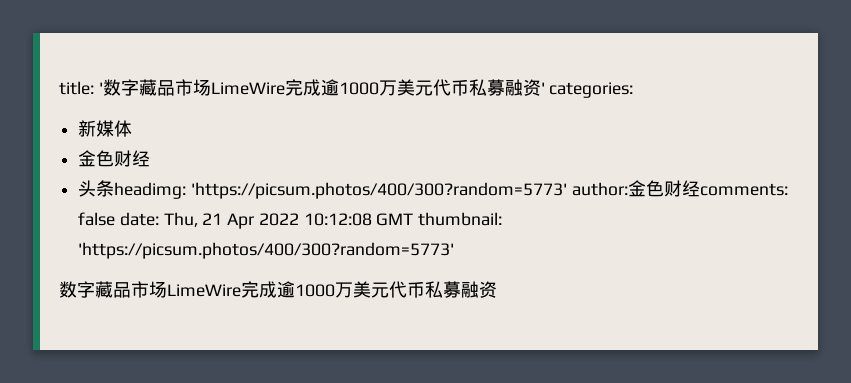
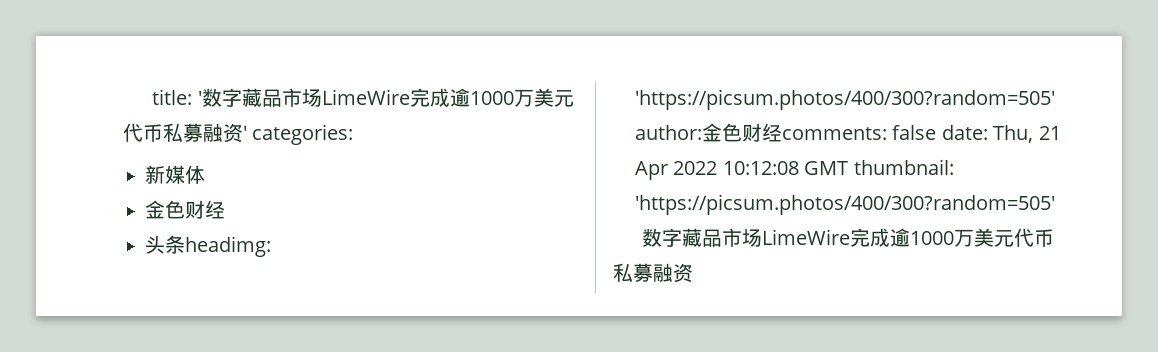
- 头条headimg: 'https://picsum.photos/400/300?random=5773' author:金色财经comments: false date: Thu, 21 Apr 2022 10:12:08 GMT thumbnail: 'https://picsum.photos/400/300?random=5773'
+ 头条headimg: 'https://picsum.photos/400/300?random=505' author:金色财经comments: false date: Thu, 21 Apr 2022 10:12:08 GMT thumbnail: 'https://picsum.photos/400/300?random=505'

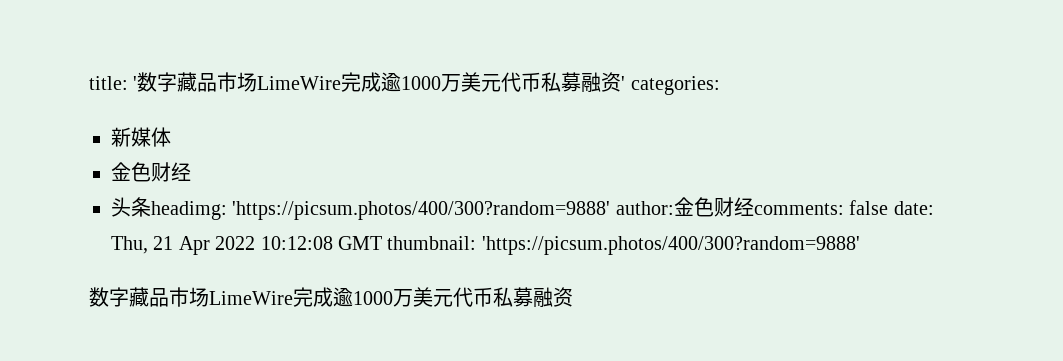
- 头条headimg: 'https://picsum.photos/400/300?random=505' author:金色财经comments: false date: Thu, 21 Apr 2022 10:12:08 GMT thumbnail: 'https://picsum.photos/400/300?random=505'
+ 头条headimg: 'https://picsum.photos/400/300?random=9888' author:金色财经comments: false date: Thu, 21 Apr 2022 10:12:08 GMT thumbnail: 'https://picsum.photos/400/300?random=9888'

